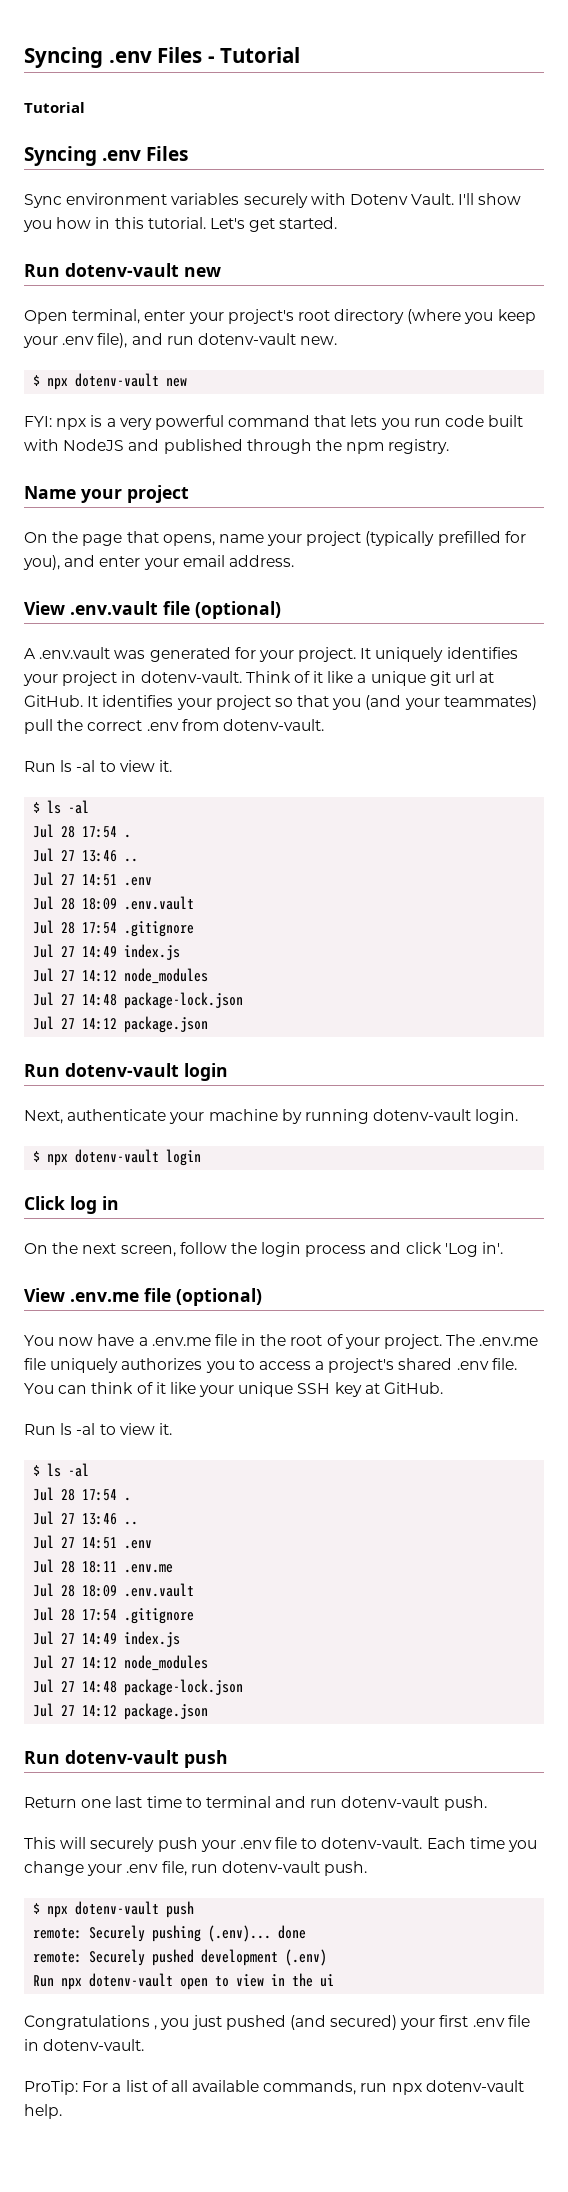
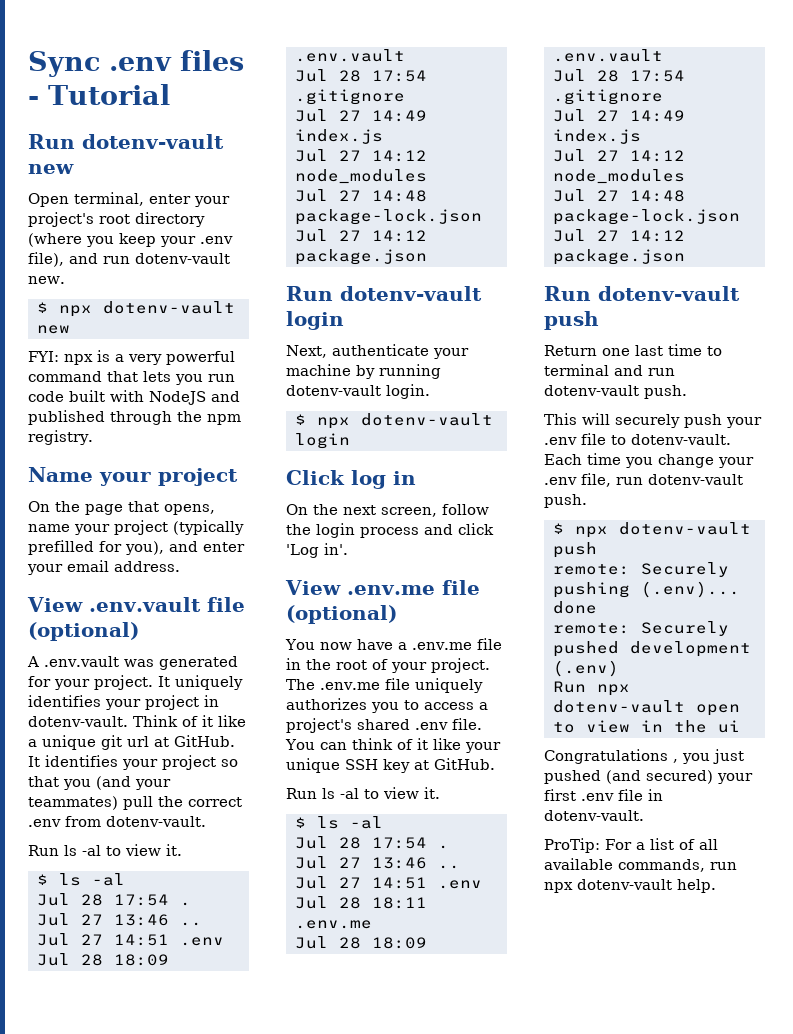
- Syncing .env Files - Tutorial
- Tutorial
- Syncing .env Files
- Sync environment variables securely with Dotenv Vault. I'll show you how in this tutorial. Let's get started.
+ Sync .env files - Tutorial

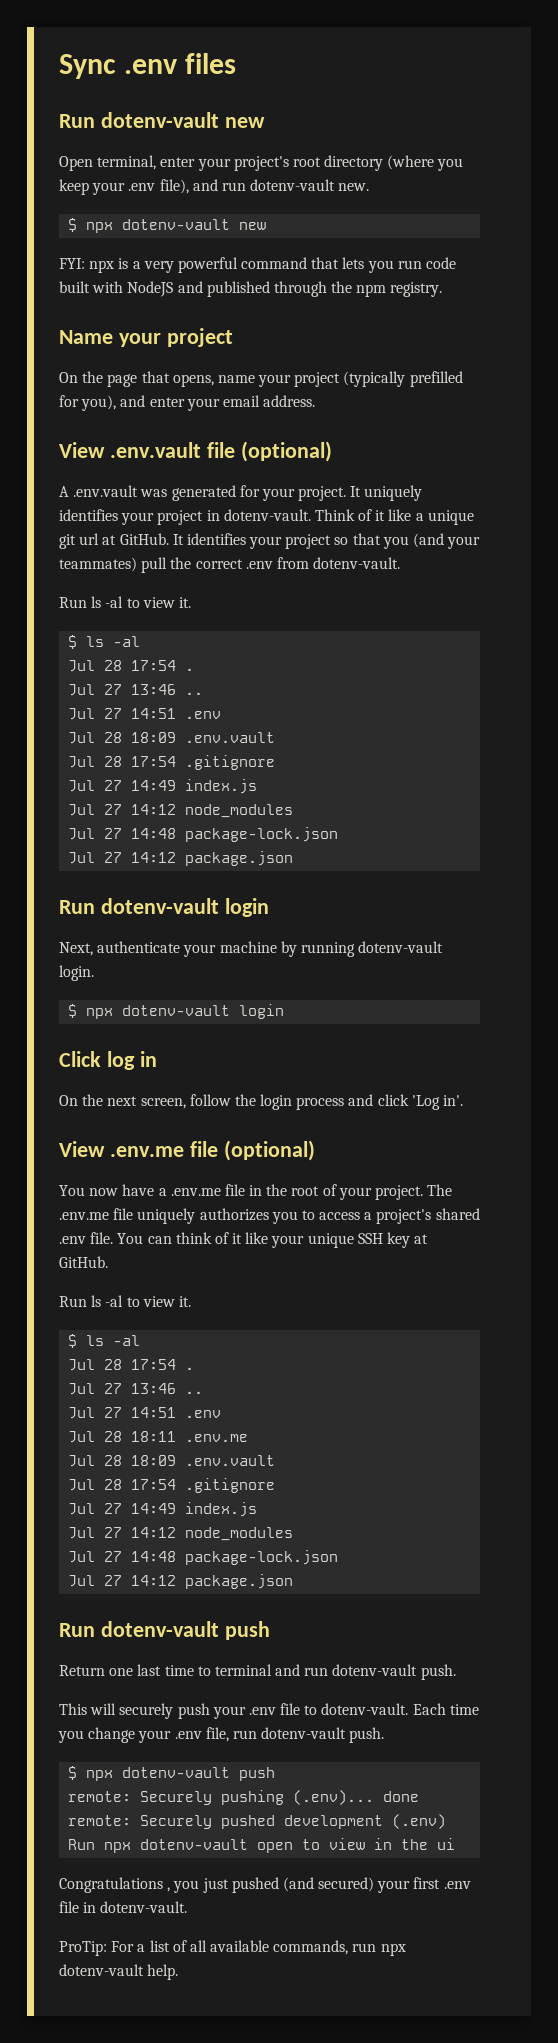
- Sync .env files - Tutorial
+ Sync .env files

